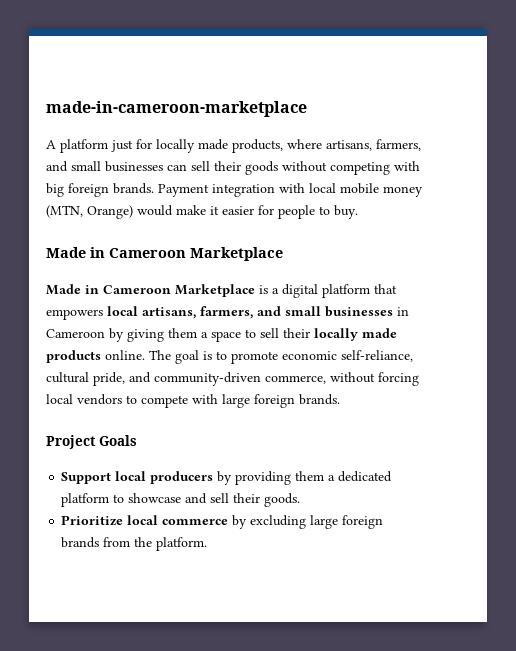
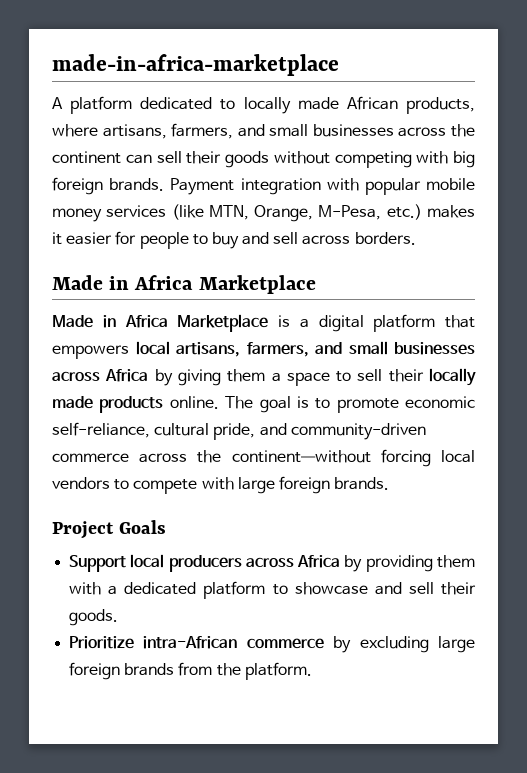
- made-in-cameroon-marketplace
+ made-in-africa-marketplace
- A platform just for locally made products, where artisans, farmers, and small businesses can sell their goods without competing with big foreign brands.
+ A platform dedicated to locally made African products, where artisans, farmers, and small businesses across the continent can sell their goods without competing with big foreign brands.
- Payment integration with local mobile money (MTN, Orange) would make it easier for people to buy.
- Made in Cameroon Marketplace
+ Payment integration with popular mobile money services (like MTN, Orange, M-Pesa, etc.) makes it easier for people to buy and sell across borders.
+ Made in Africa Marketplace
- Made in Cameroon Marketplace is a digital platform that empowers local artisans, farmers, and small businesses in Cameroon by giving them a space to sell their locally made products online.
+ Made in Africa Marketplace is a digital platform that empowers local artisans, farmers, and small businesses across Africa by giving them a space to sell their locally made products online.
- The goal is to promote economic self-reliance, cultural pride, and community-driven commerce, without forcing local vendors to compete with large foreign brands.
+ The goal is to promote economic self-reliance, cultural pride, and community-driven commerce across the continent—without forcing local vendors to compete with large foreign brands.
- Support local producers by providing them a dedicated platform to showcase and sell their goods.
+ Support local producers across Africa by providing them with a dedicated platform to showcase and sell their goods.
- Prioritize local commerce by excluding large foreign brands from the platform.
+ Prioritize intra-African commerce by excluding large foreign brands from the platform.

